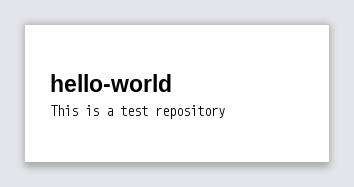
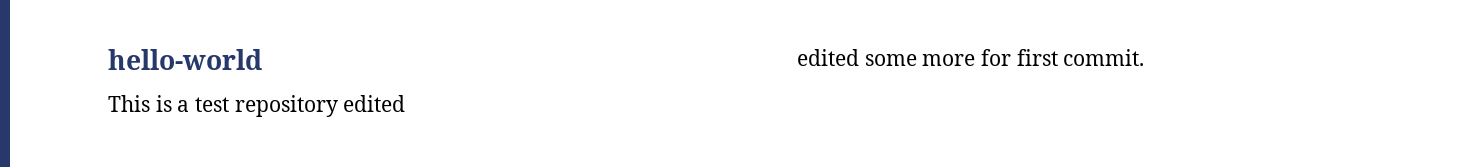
- This is a test repository
+ This is a test repository edited
+ edited some more for first commit.

